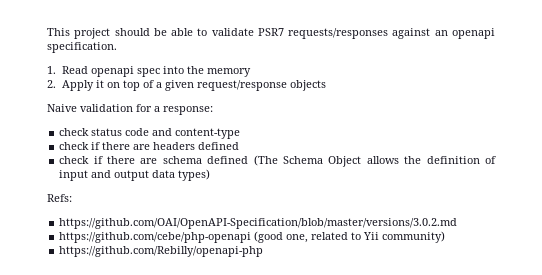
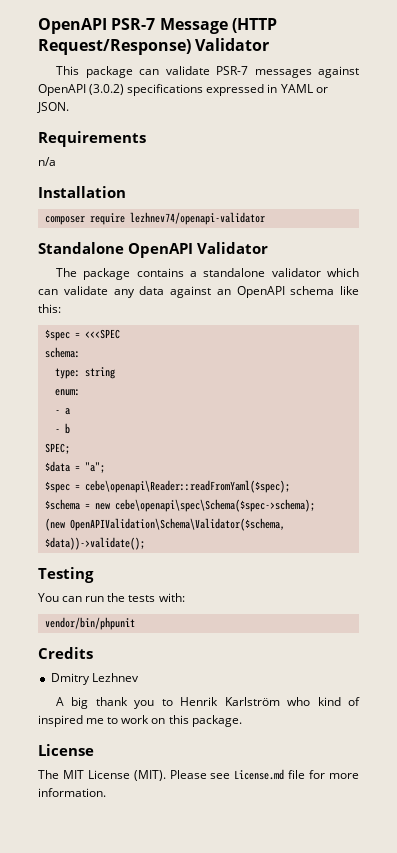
- This project should be able to validate PSR7 requests/responses against an openapi specification.
- 1. Read openapi spec into the memory
- 2. Apply it on top of a given request/response objects
- Naive validation for a response:
- check status code and content-type
- check if there are headers defined
- check if there are schema defined (The Schema Object allows the definition of input and output data types)
- Refs:
- https://github.com/OAI/OpenAPI-Specification/blob/master/versions/3.0.2.md
- https://github.com/cebe/php-openapi (good one, related to Yii community)
- https://github.com/Rebilly/openapi-php
+ OpenAPI PSR-7 Message (HTTP Request/Response) Validator
+ This package can validate PSR-7 messages against OpenAPI (3.0.2) specifications expressed in YAML or JSON.
+ Requirements
+ n/a
+ Installation
+ composer require lezhnev74/openapi-validator
+ Standalone OpenAPI Validator
+ The package contains a standalone validator which can validate any data against an OpenAPI schema like this:
+ $spec = <<<SPEC
+ schema:
+ type: string
+ enum:
+ - a
+ - b
+ SPEC;
+ $data = "a";
+ $spec = cebe\openapi\Reader::readFromYaml($spec);
+ $schema = new cebe\openapi\spec\Schema($spec->schema);
+ (new OpenAPIValidation\Schema\Validator($schema, $data))->validate();
+ Testing
+ You can run the tests with:
+ vendor/bin/phpunit
+ Credits
+ Dmitry Lezhnev
+ A big thank you to Henrik Karlström who kind of inspired me to work on this package.
+ License
+ The MIT License (MIT). Please see License.md file for more information.

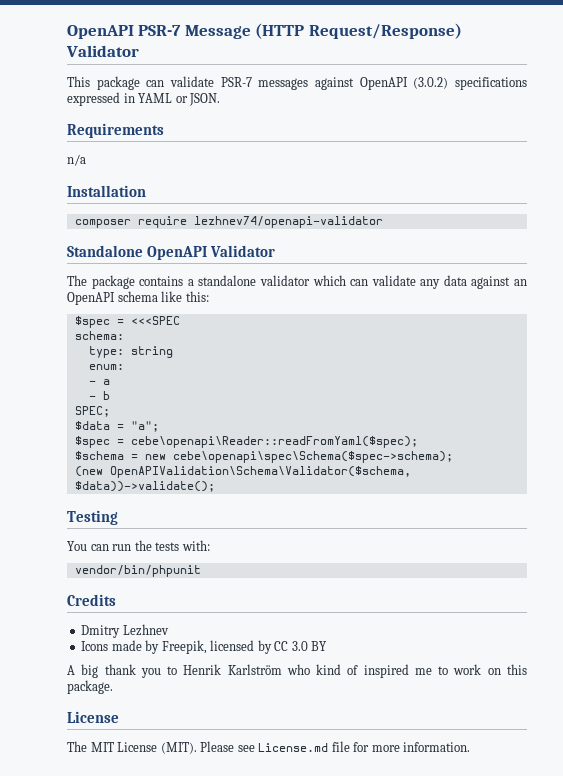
+ Icons made by Freepik, licensed by CC 3.0 BY

